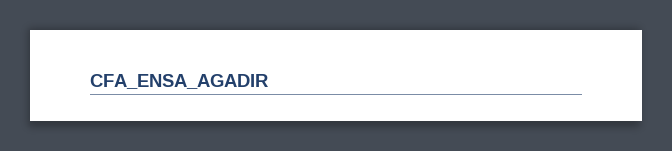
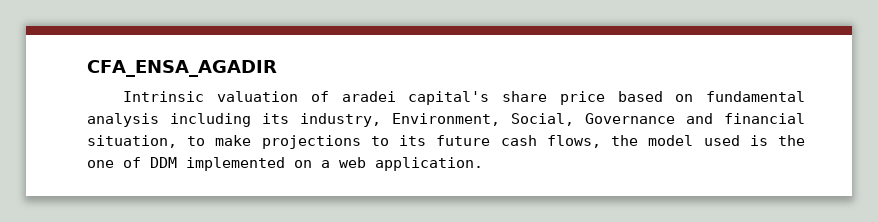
+ Intrinsic valuation of aradei capital's share price based on fundamental analysis including its industry, Environment, Social, Governance and financial situation, to make projections to its future cash flows, the model used is the one of DDM implemented on a web application.

